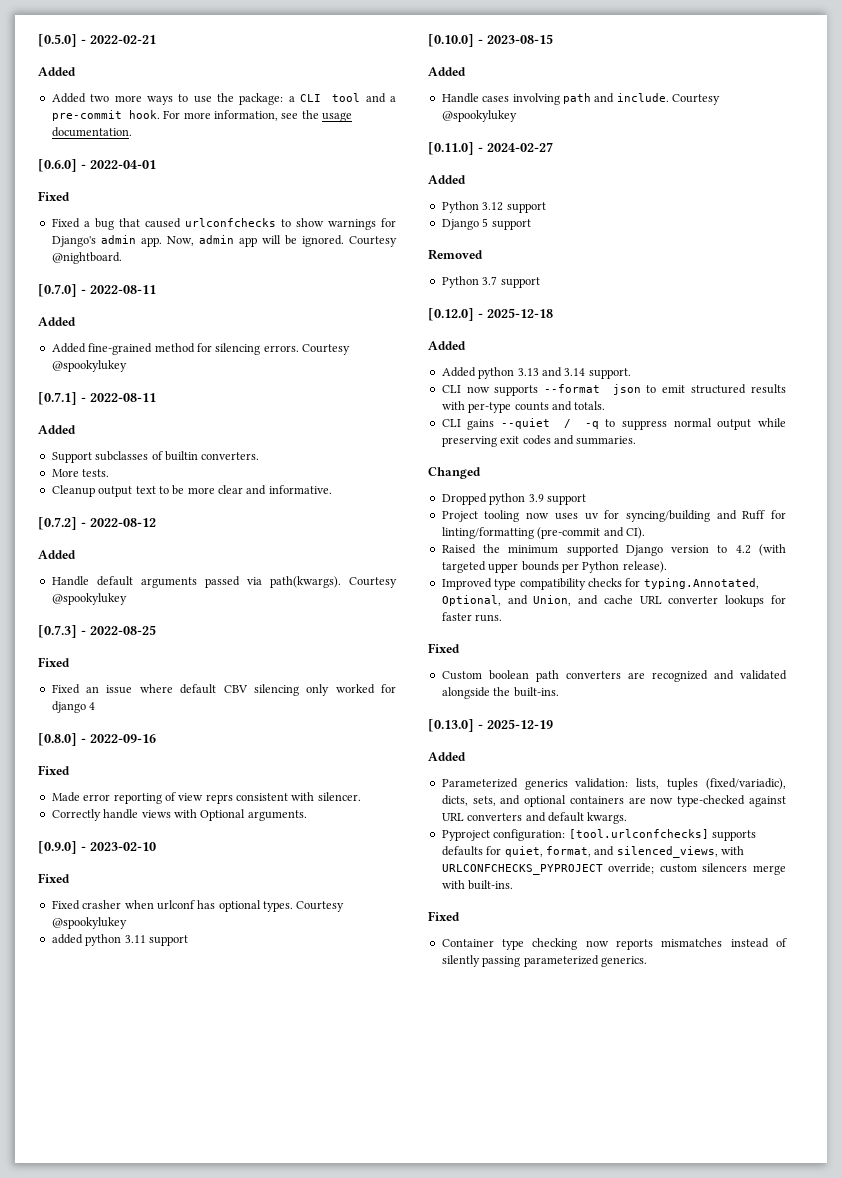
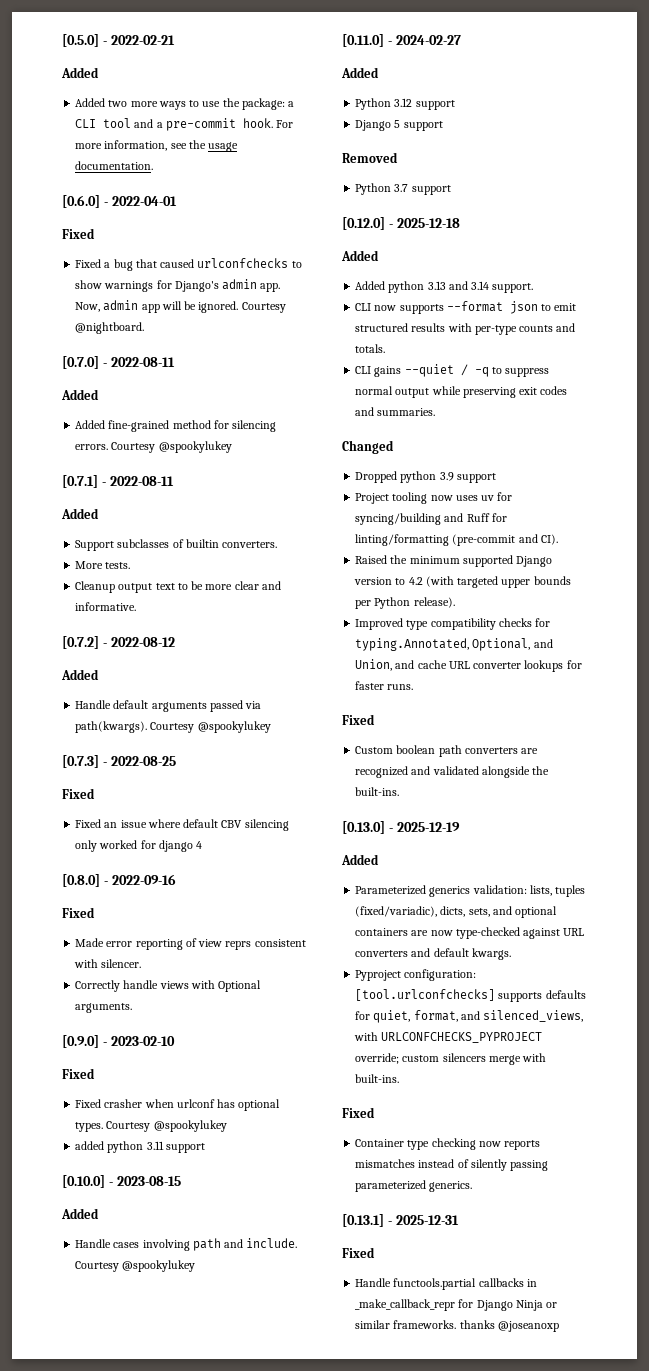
+ [0.13.1] - 2025-12-31
+ Fixed
+ Handle functools.partial callbacks in _make_callback_repr for Django Ninja or similar frameworks. thanks @joseanoxp

